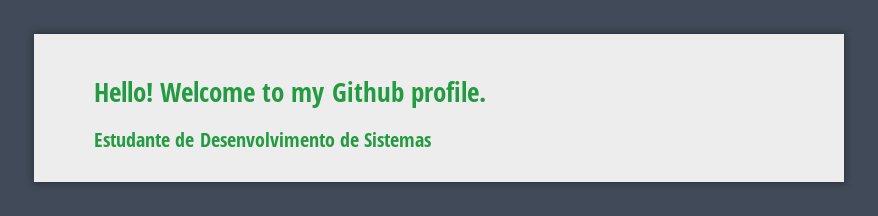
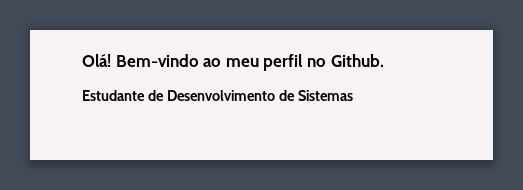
- Hello! Welcome to my Github profile.
+ Olá! Bem-vindo ao meu perfil no Github.

